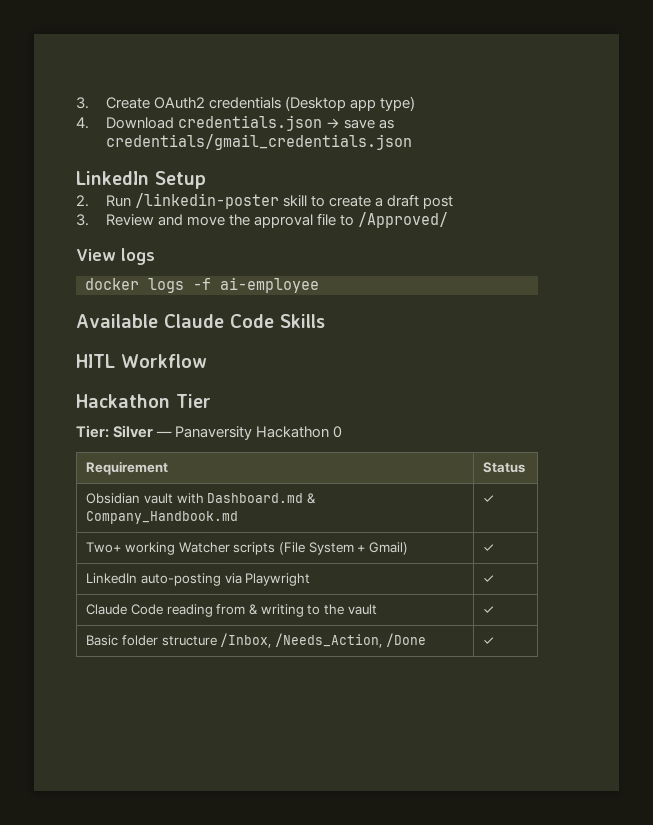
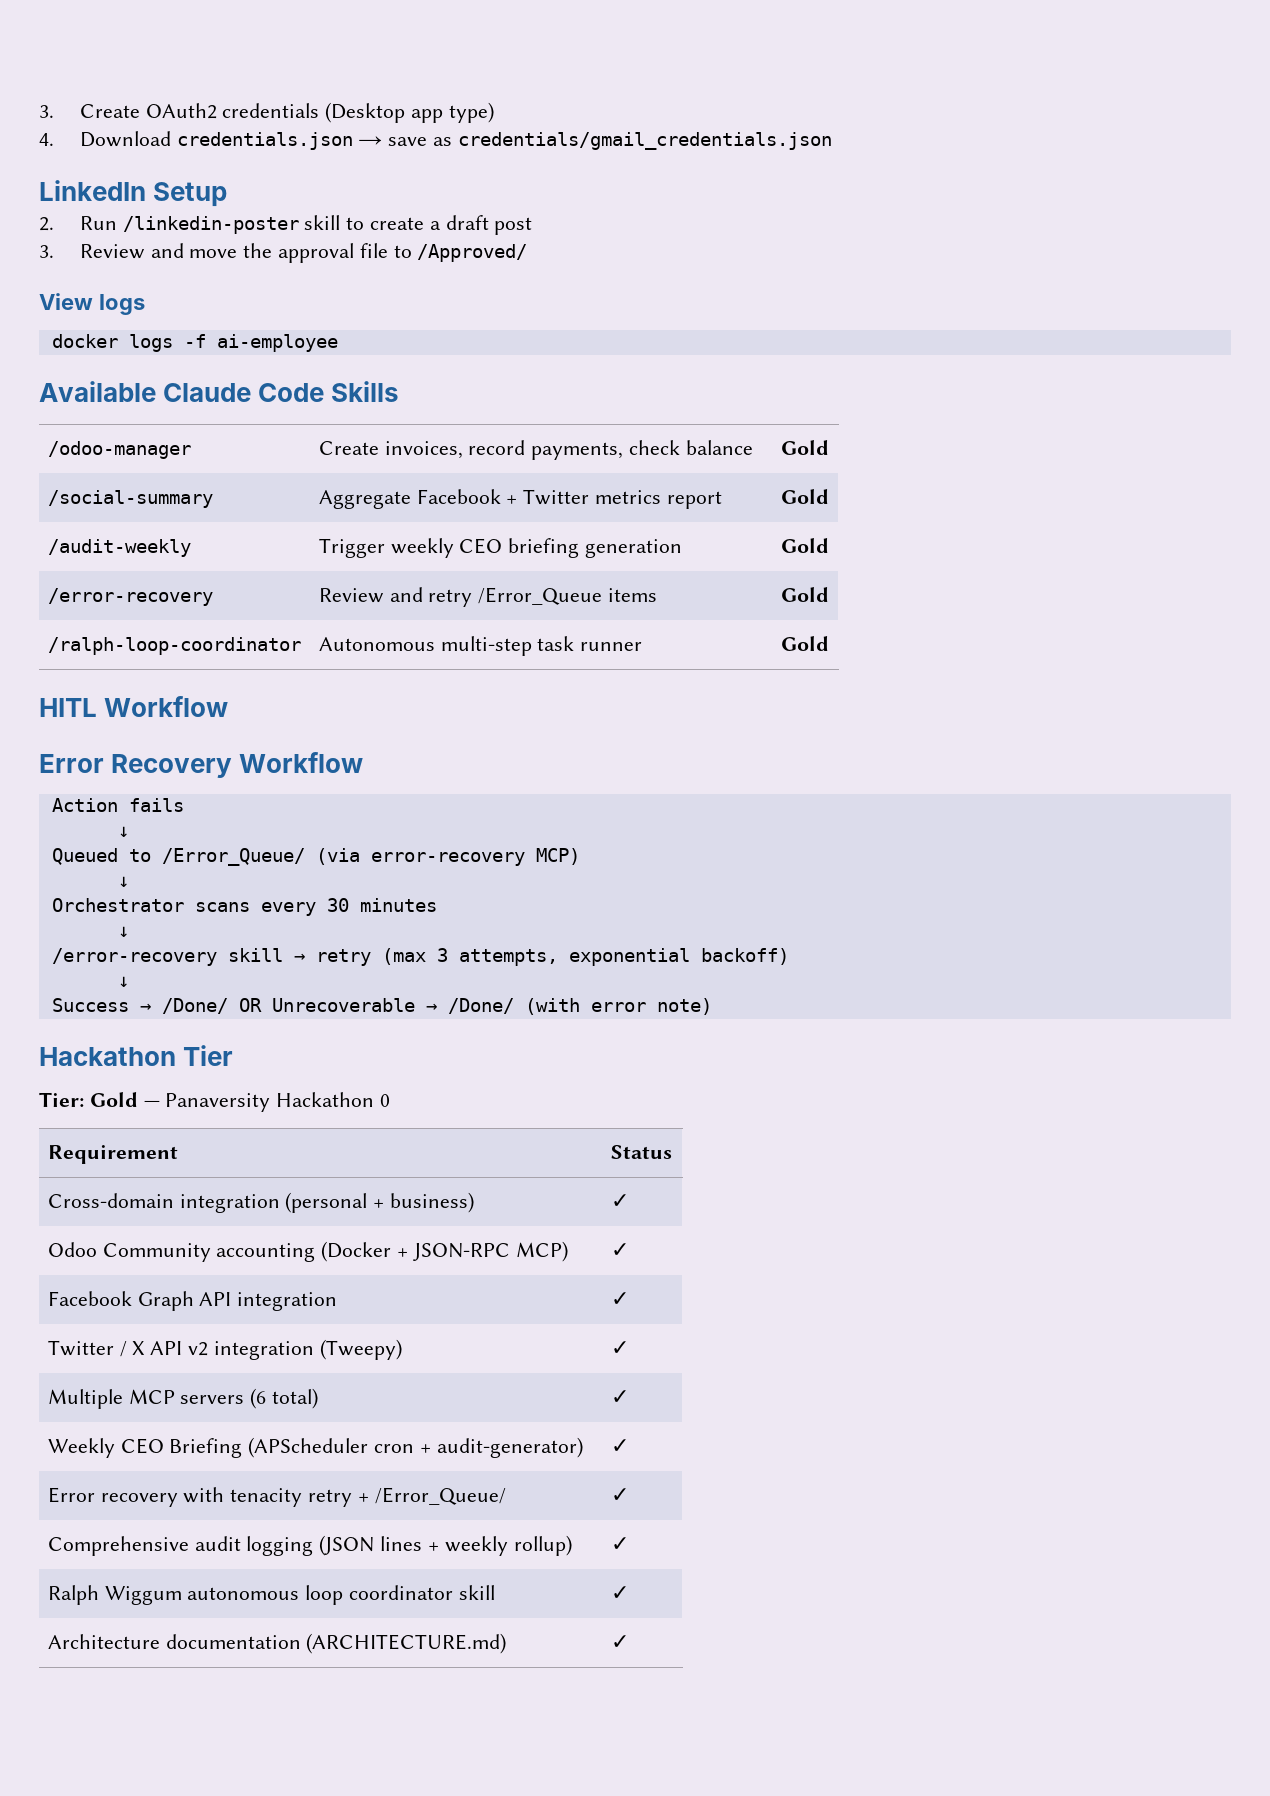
+ /odoo-manager | Create invoices, record payments, check balance | Gold
+ /social-summary | Aggregate Facebook + Twitter metrics report | Gold
+ /audit-weekly | Trigger weekly CEO briefing generation | Gold
+ /error-recovery | Review and retry /Error_Queue items | Gold
+ /ralph-loop-coordinator | Autonomous multi-step task runner | Gold
  HITL Workflow
+ Error Recovery Workflow
+ Action fails
+ ↓
+ Queued to /Error_Queue/ (via error-recovery MCP)
+ ↓
+ Orchestrator scans every 30 minutes
+ ↓
+ /error-recovery skill → retry (max 3 attempts, exponential backoff)
+ ↓
+ Success → /Done/ OR Unrecoverable → /Done/ (with error note)
- Tier: Silver — Panaversity Hackathon 0
+ Tier: Gold — Panaversity Hackathon 0
- Obsidian vault with Dashboard.md & Company_Handbook.md | ✓
- Two+ working Watcher scripts (File System + Gmail) | ✓
- LinkedIn auto-posting via Playwright | ✓
- Claude Code reading from & writing to the vault | ✓
- Basic folder structure /Inbox, /Needs_Action, /Done | ✓
+ Cross-domain integration (personal + business) | ✓
+ Odoo Community accounting (Docker + JSON-RPC MCP) | ✓
+ Facebook Graph API integration | ✓
+ Twitter / X API v2 integration (Tweepy) | ✓
+ Multiple MCP servers (6 total) | ✓
+ Weekly CEO Briefing (APScheduler cron + audit-generator) | ✓
+ Error recovery with tenacity retry + /Error_Queue/ | ✓
+ Comprehensive audit logging (JSON lines + weekly rollup) | ✓
+ Ralph Wiggum autonomous loop coordinator skill | ✓
+ Architecture documentation (ARCHITECTURE.md) | ✓

